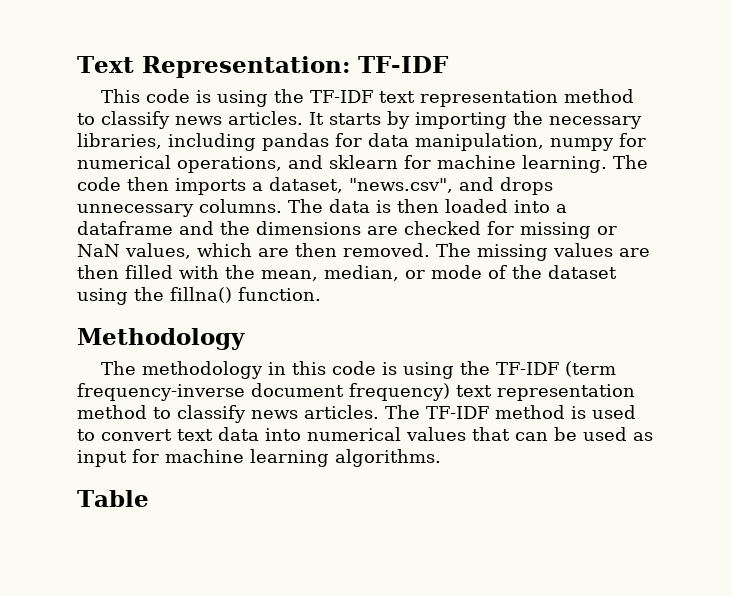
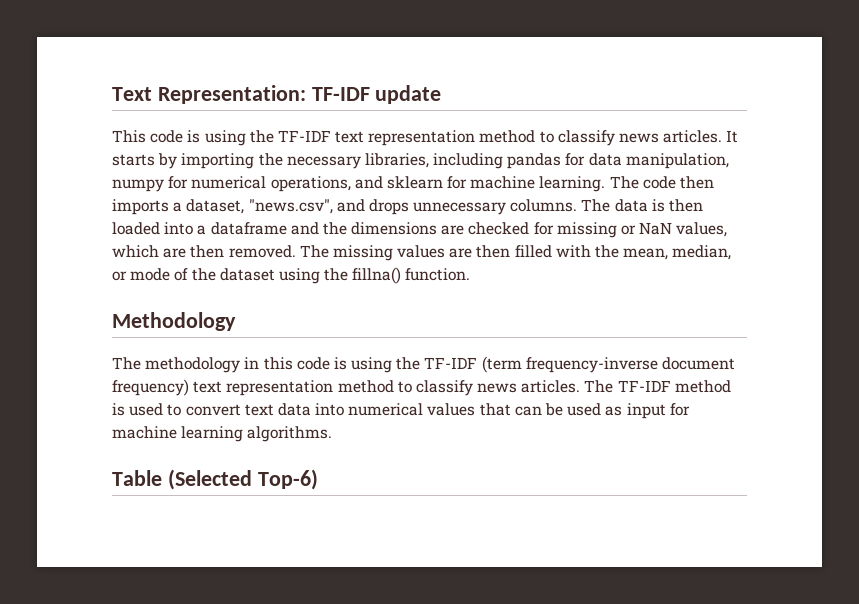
- Text Representation: TF-IDF
+ Text Representation: TF-IDF update
- Table
+ Table (Selected Top-6)

